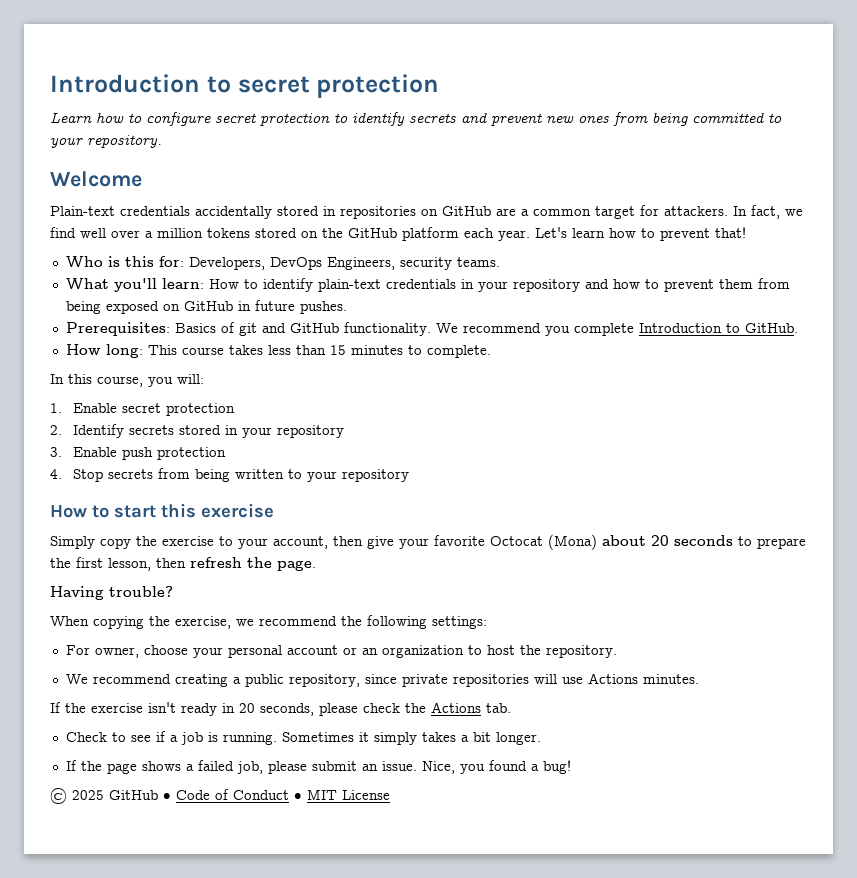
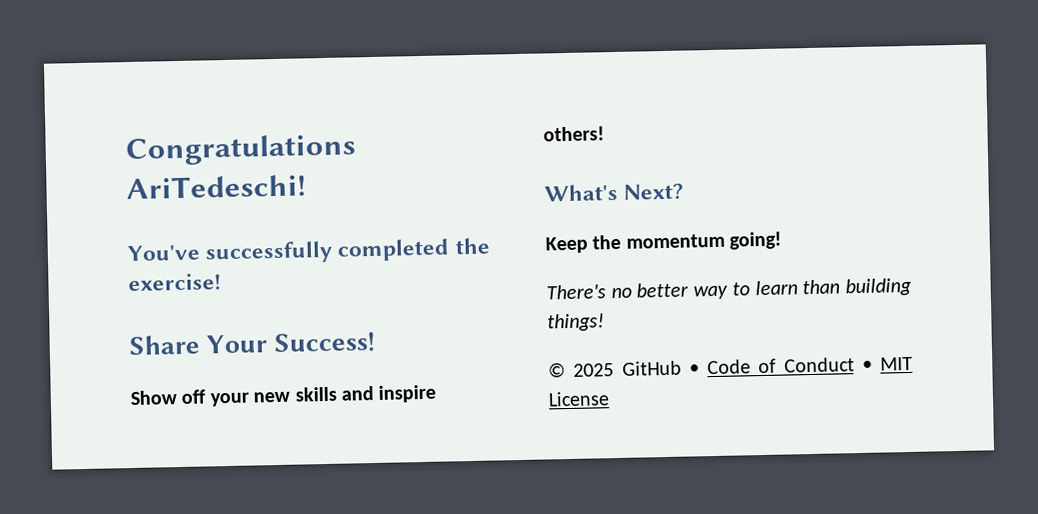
- Introduction to secret protection
- Learn how to configure secret protection to identify secrets and prevent new ones from being committed to your repository.
- Welcome
- Plain-text credentials accidentally stored in repositories on GitHub are a common target for attackers. In fact, we find well over a million tokens stored on the GitHub platform each year. Let's learn how to prevent that!
- Who is this for: Developers, DevOps Engineers, security teams.
- What you'll learn: How to identify plain-text credentials in your repository and how to prevent them from being exposed on GitHub in future pushes.
- Prerequisites: Basics of git and GitHub functionality. We recommend you complete Introduction to GitHub.
- How long: This course takes less than 15 minutes to complete.
- In this course, you will:
- 1. Enable secret protection
- 2. Identify secrets stored in your repository
- 3. Enable push protection
- 4. Stop secrets from being written to your repository
- How to start this exercise
- Simply copy the exercise to your account, then give your favorite Octocat (Mona) about 20 seconds to prepare the first lesson, then refresh the page.
- Having trouble?
- When copying the exercise, we recommend the following settings:
- For owner, choose your personal account or an organization to host the repository.
- We recommend creating a public repository, since private repositories will use Actions minutes.
- If the exercise isn't ready in 20 seconds, please check the Actions tab.
- Check to see if a job is running. Sometimes it simply takes a bit longer.
- If the page shows a failed job, please submit an issue. Nice, you found a bug!
+ Congratulations AriTedeschi!
+ You've successfully completed the exercise!
+ Share Your Success!
+ Show off your new skills and inspire others!
+ What's Next?
+ Keep the momentum going!
+ There's no better way to learn than building things!

